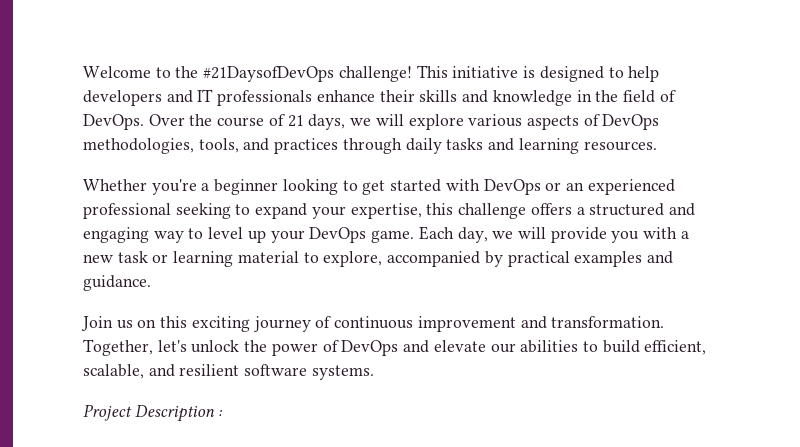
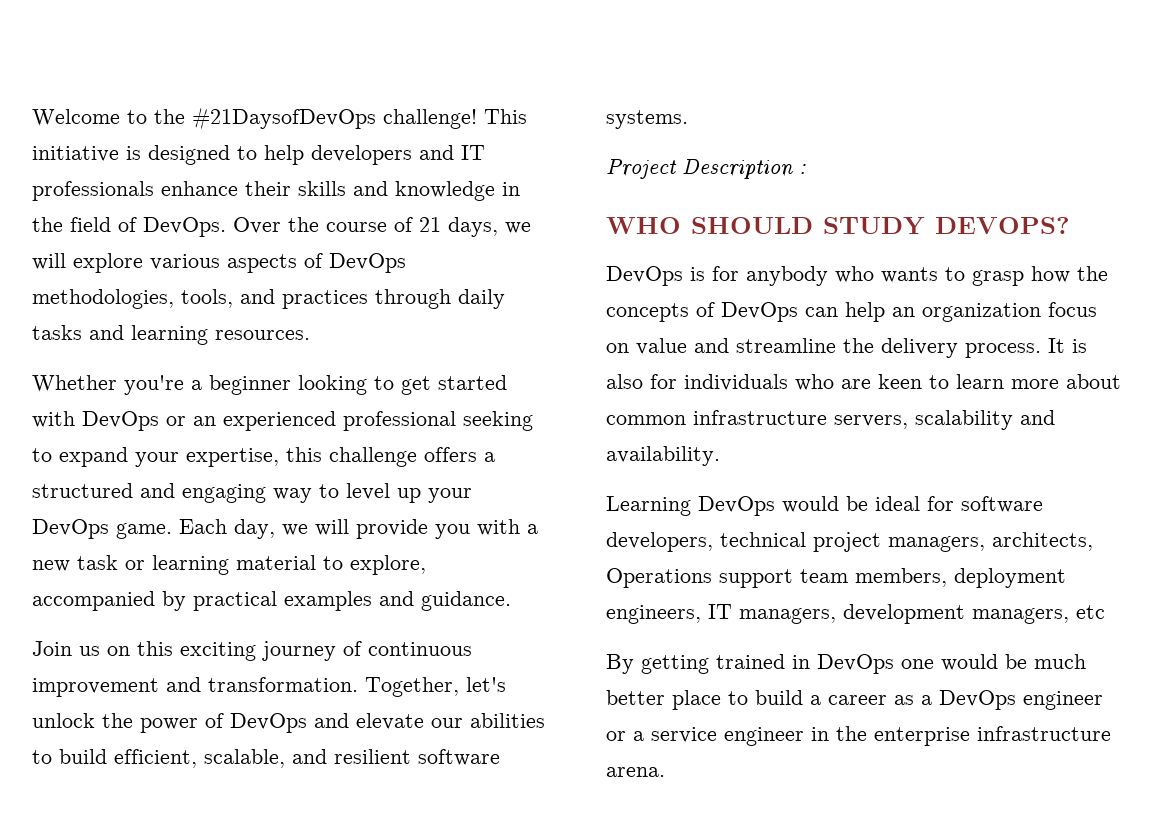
+ WHO SHOULD STUDY DEVOPS?
+ DevOps is for anybody who wants to grasp how the concepts of DevOps can help an organization focus on value and streamline the delivery process. It is also for individuals who are keen to learn more about common infrastructure servers, scalability and availability.
+ Learning DevOps would be ideal for software developers, technical project managers, architects, Operations support team members, deployment engineers, IT managers, development managers, etc
+ By getting trained in DevOps one would be much better place to build a career as a DevOps engineer or a service engineer in the enterprise infrastructure arena.

